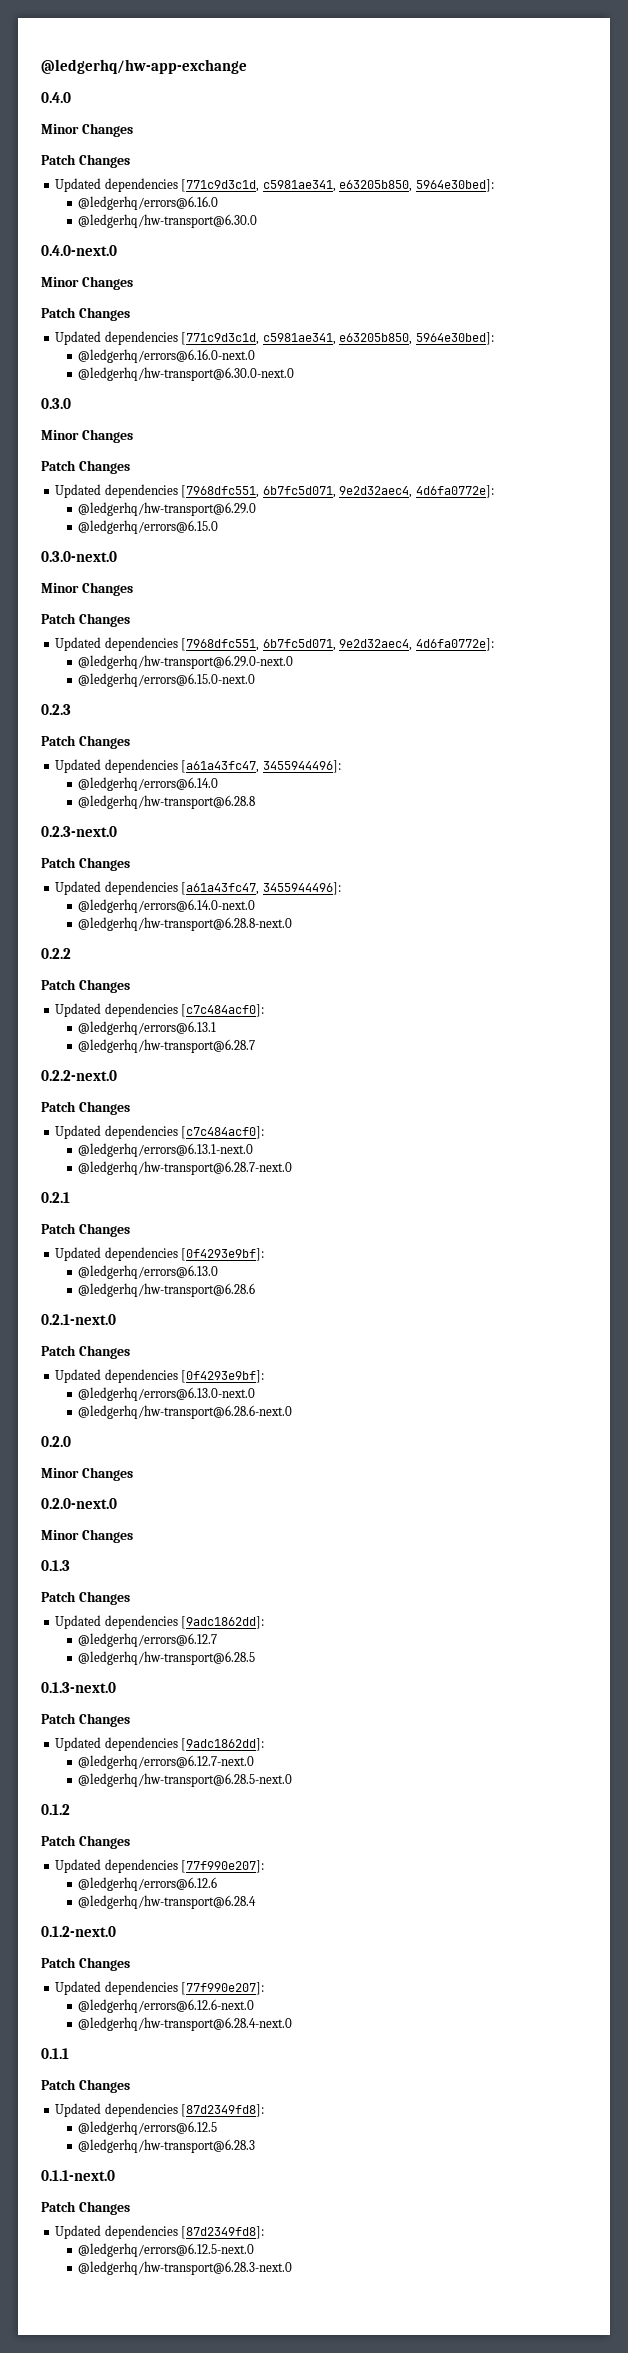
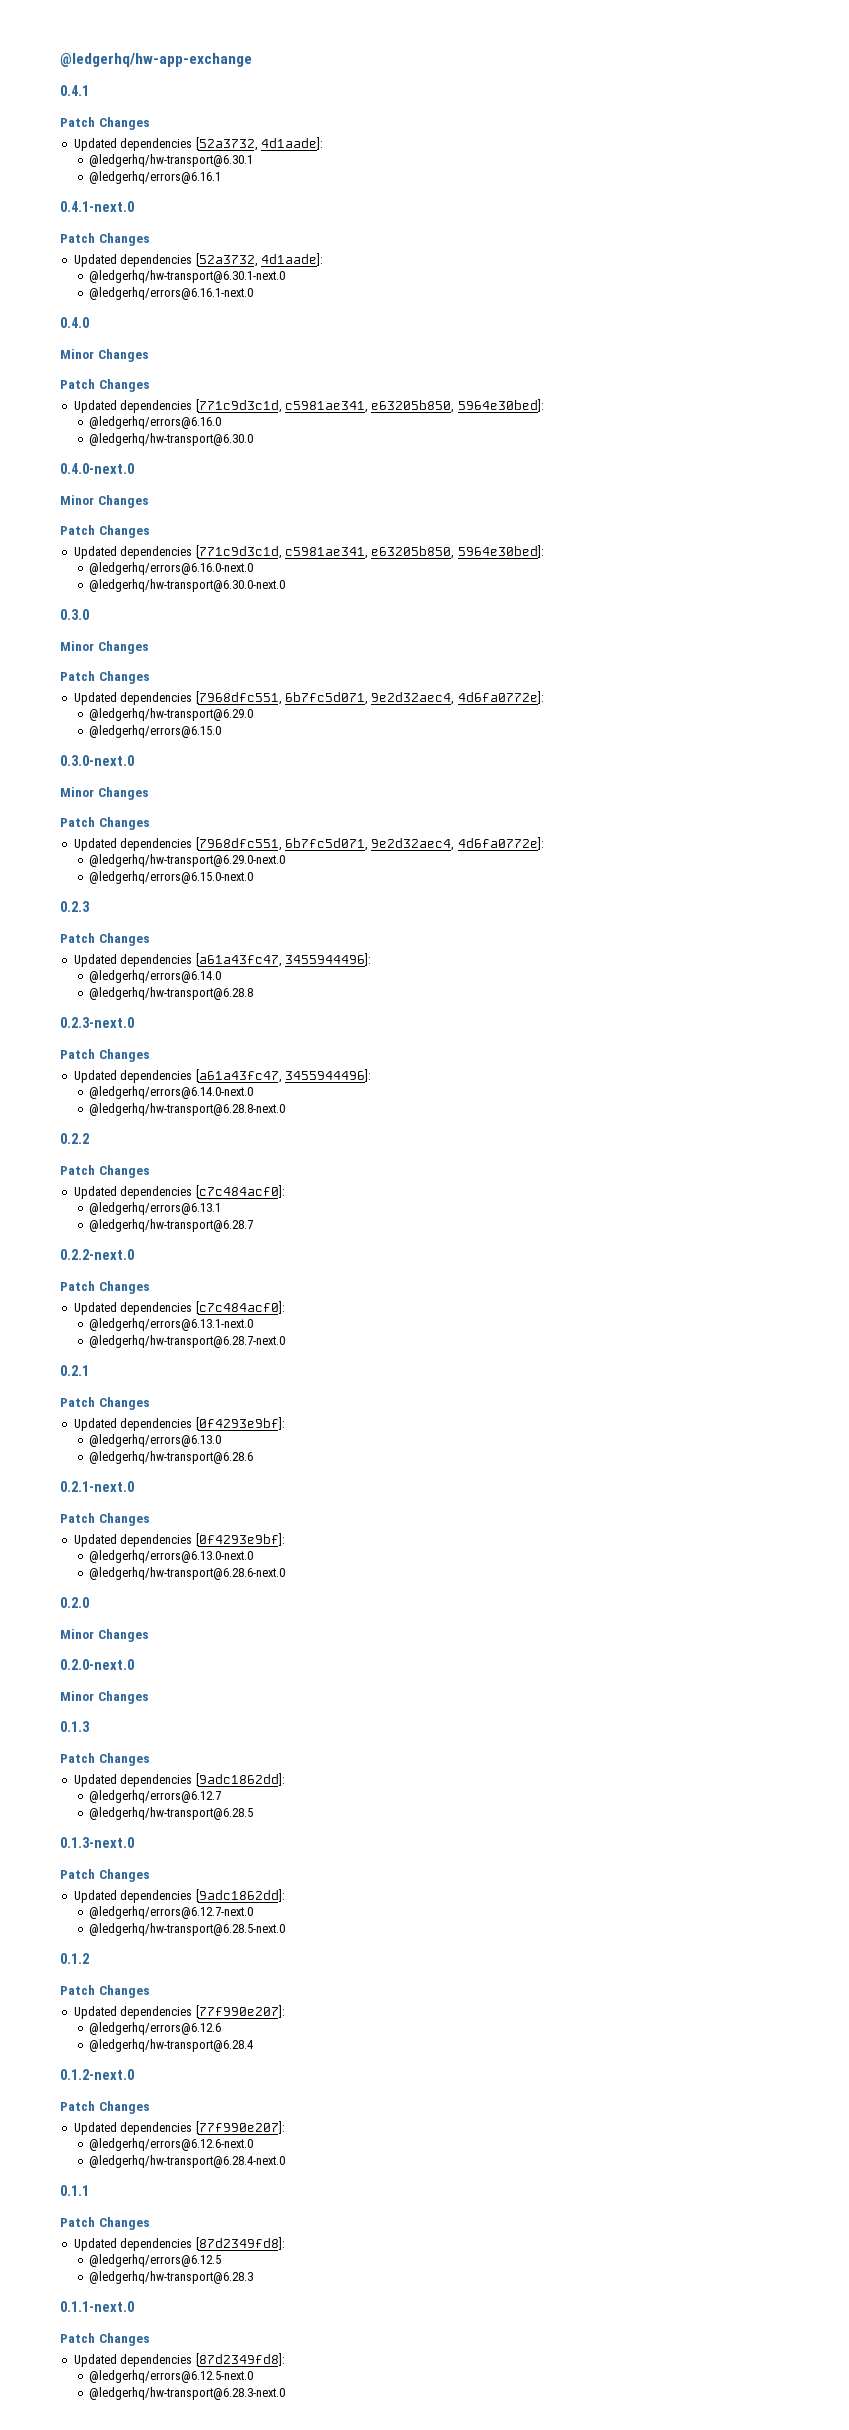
+ 0.4.1
+ Patch Changes
+ Updated dependencies [52a3732, 4d1aade]:
+ @ledgerhq/hw-transport@6.30.1
+ @ledgerhq/errors@6.16.1
+ 0.4.1-next.0
+ Patch Changes
+ Updated dependencies [52a3732, 4d1aade]:
+ @ledgerhq/hw-transport@6.30.1-next.0
+ @ledgerhq/errors@6.16.1-next.0

